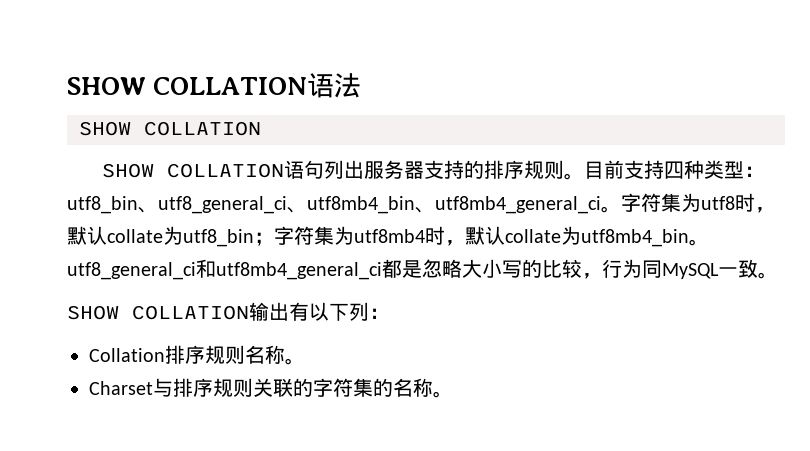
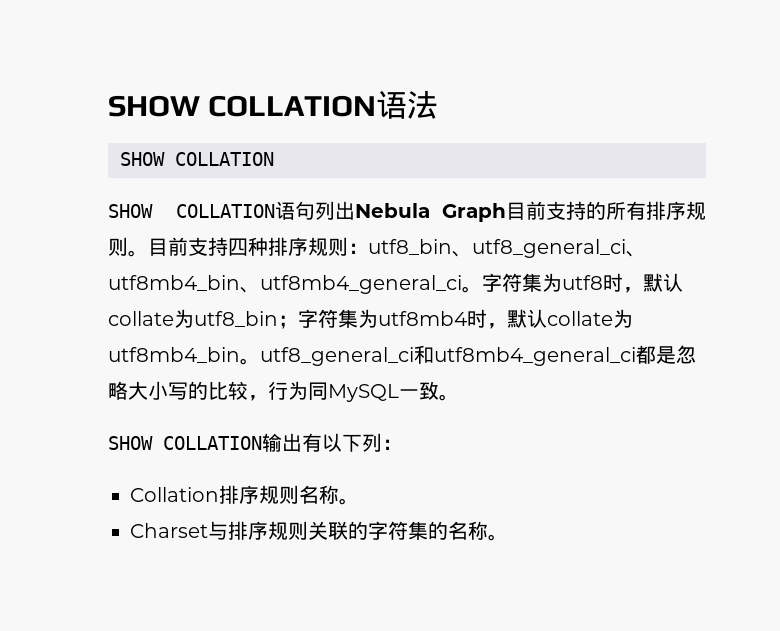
- SHOW COLLATION语句列出服务器支持的排序规则。
+ SHOW COLLATION语句列出Nebula Graph目前支持的所有排序规则。
- 目前支持四种类型：utf8_bin、utf8_general_ci、utf8mb4_bin、utf8mb4_general_ci。
+ 目前支持四种排序规则：utf8_bin、utf8_general_ci、utf8mb4_bin、utf8mb4_general_ci。

